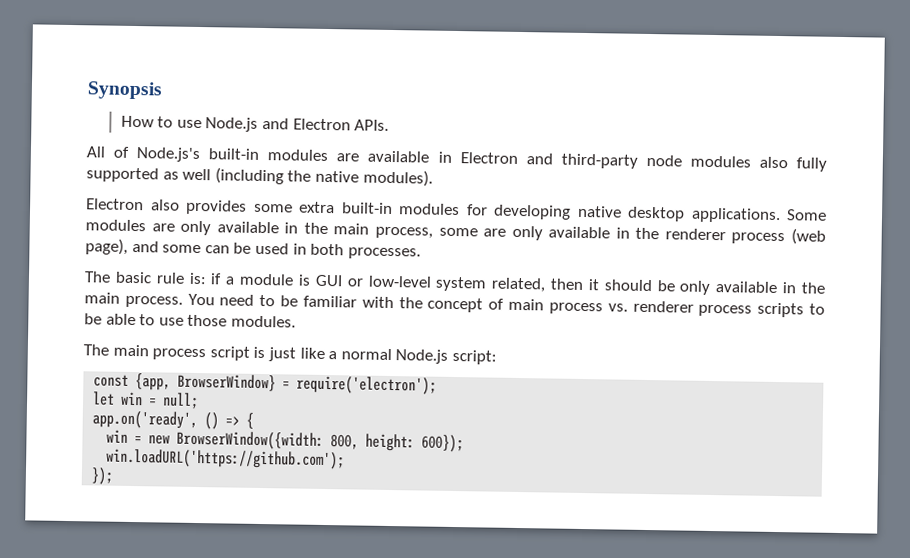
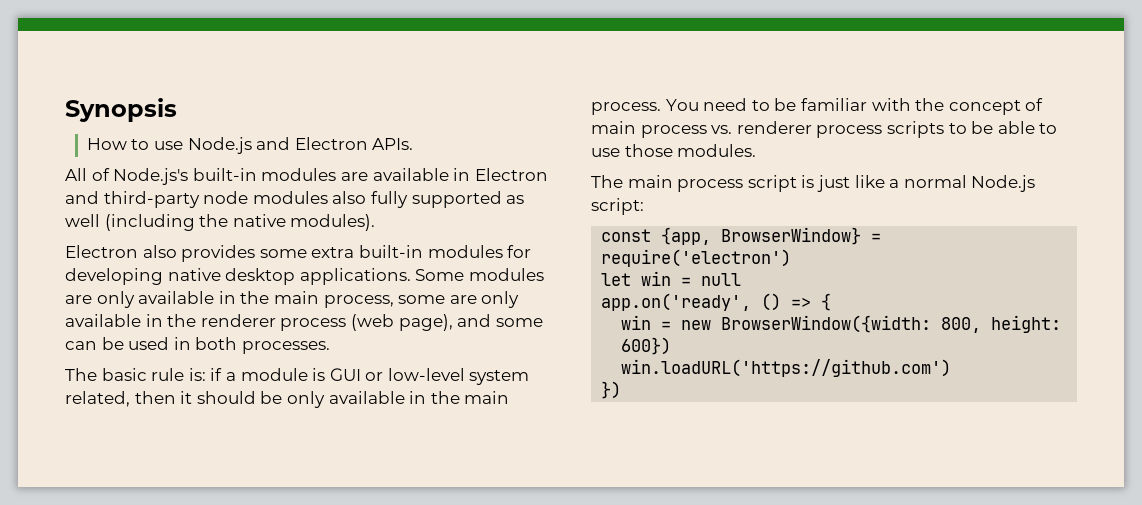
- const {app, BrowserWindow} = require('electron');
+ const {app, BrowserWindow} = require('electron')
- let win = null;
+ let win = null
- win = new BrowserWindow({width: 800, height: 600});
- win.loadURL('https://github.com');
- });
+ win = new BrowserWindow({width: 800, height: 600})
+ win.loadURL('https://github.com')
+ })

